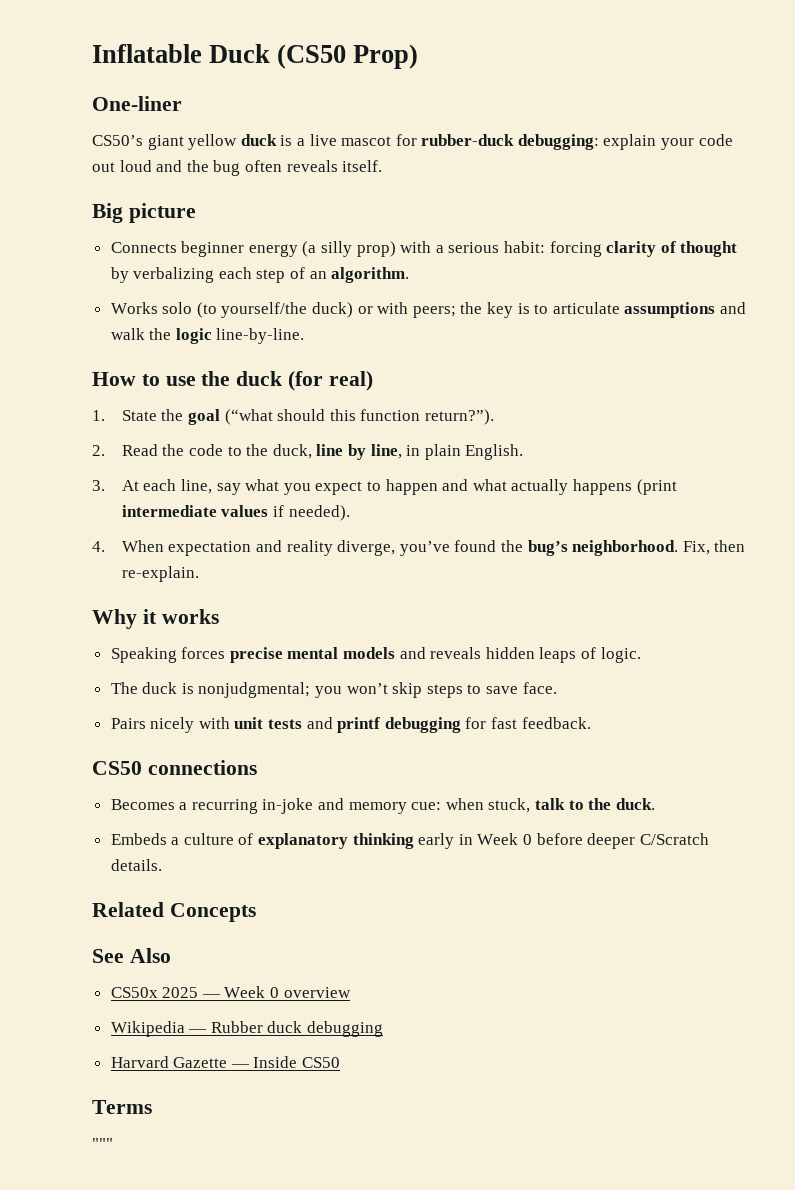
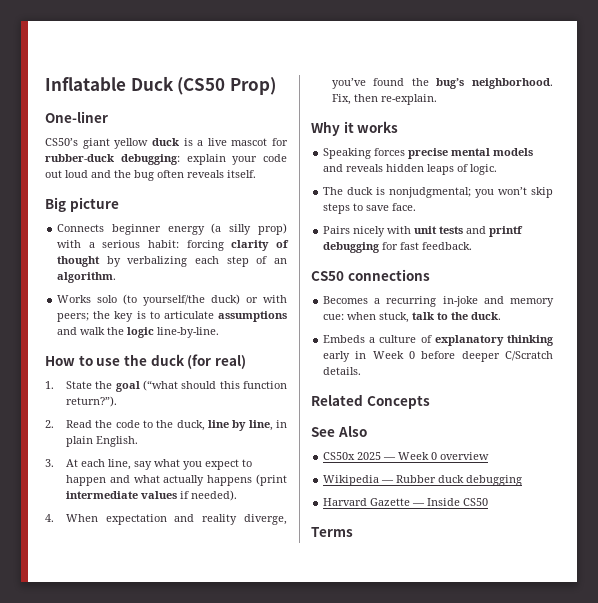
- """

